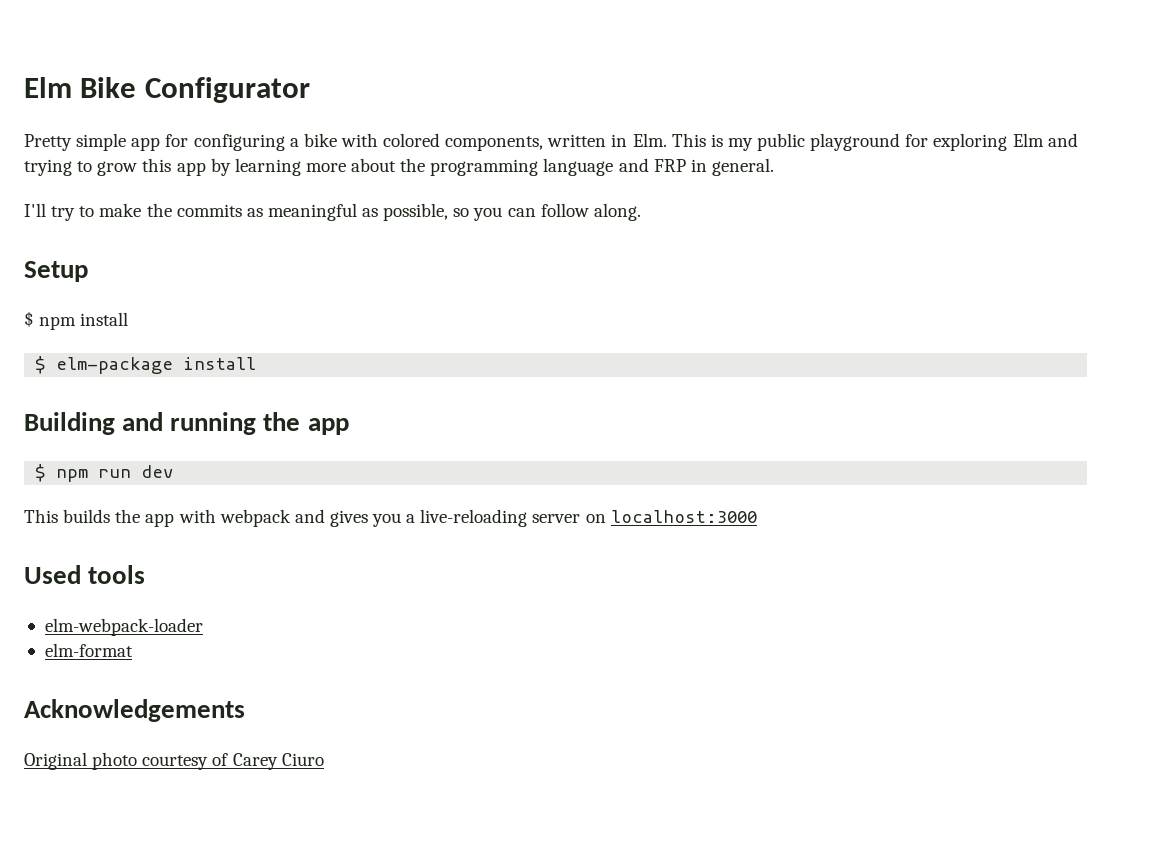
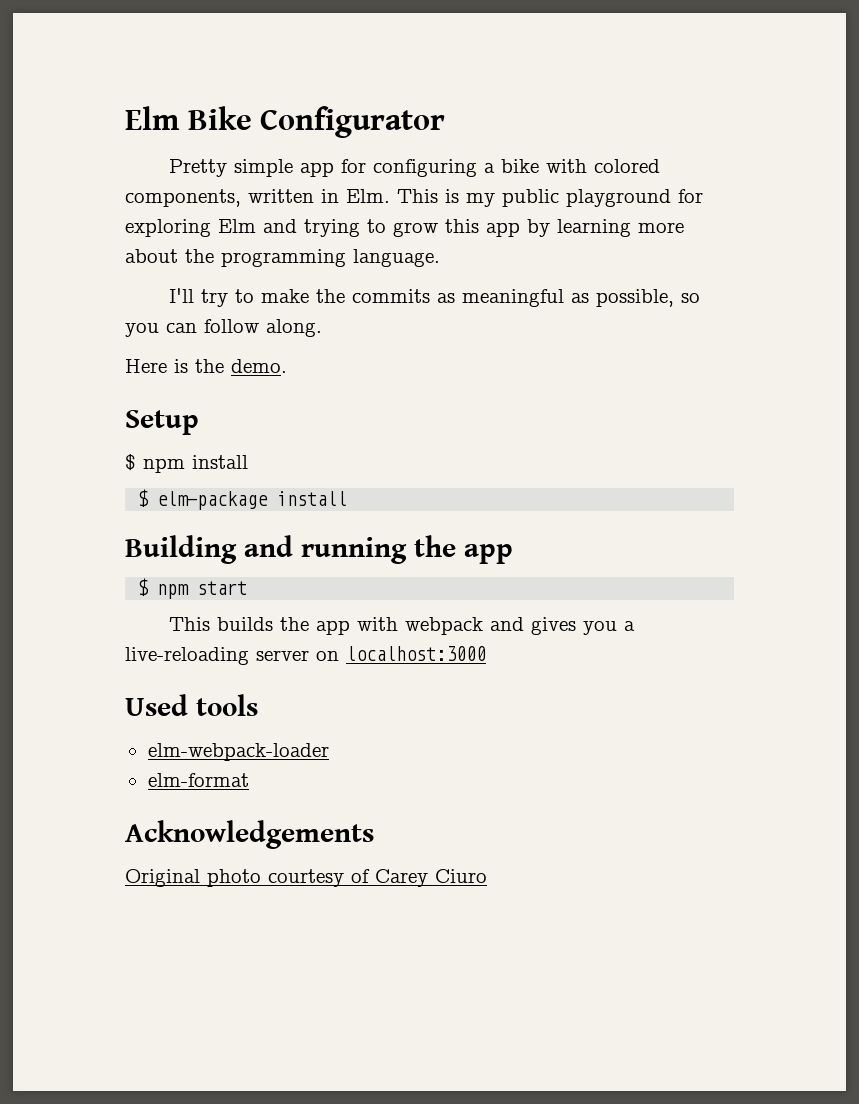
- Pretty simple app for configuring a bike with colored components, written in Elm. This is my public playground for exploring Elm and trying to grow this app by learning more about the programming language and FRP in general.
+ Pretty simple app for configuring a bike with colored components, written in Elm. This is my public playground for exploring Elm and trying to grow this app by learning more about the programming language.
+ Here is the demo.
- $ npm run dev
+ $ npm start

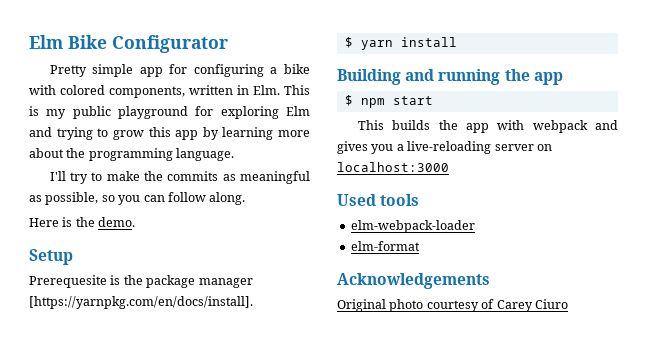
- $ npm install
- $ elm-package install
+ Prerequesite is the package manager [https://yarnpkg.com/en/docs/install].
+ $ yarn install

